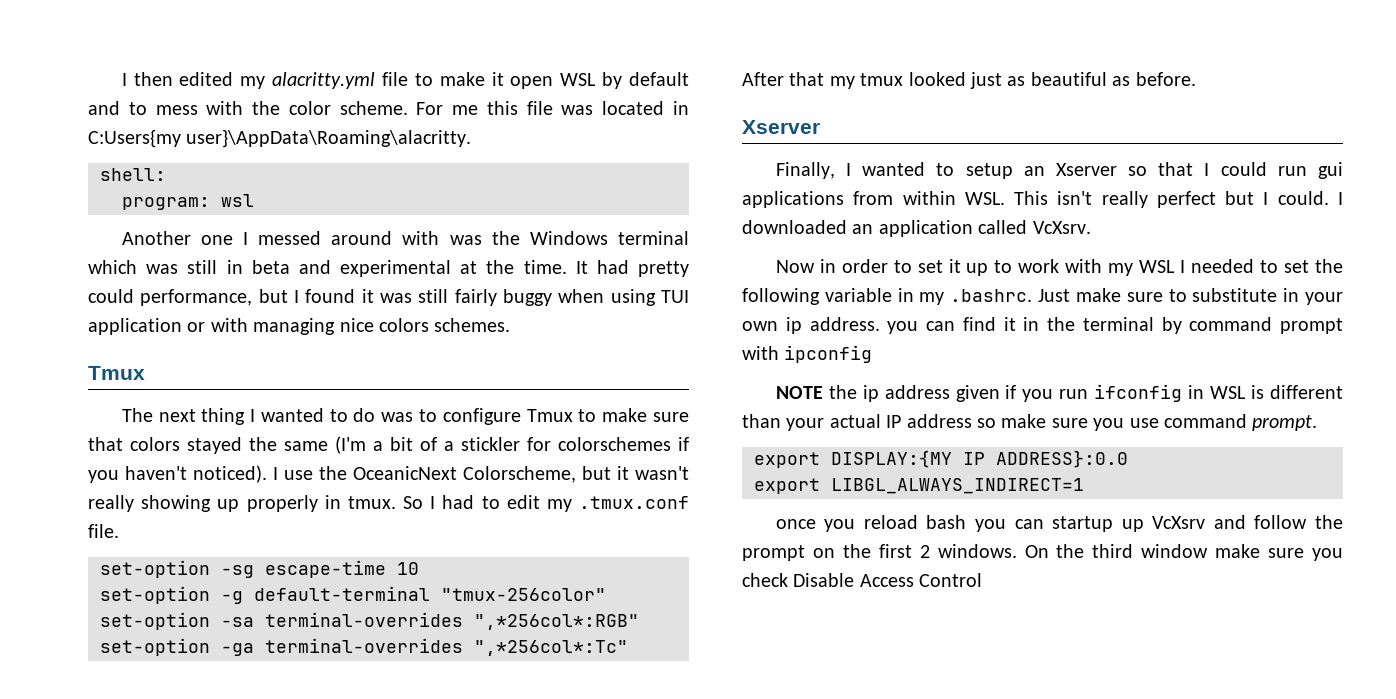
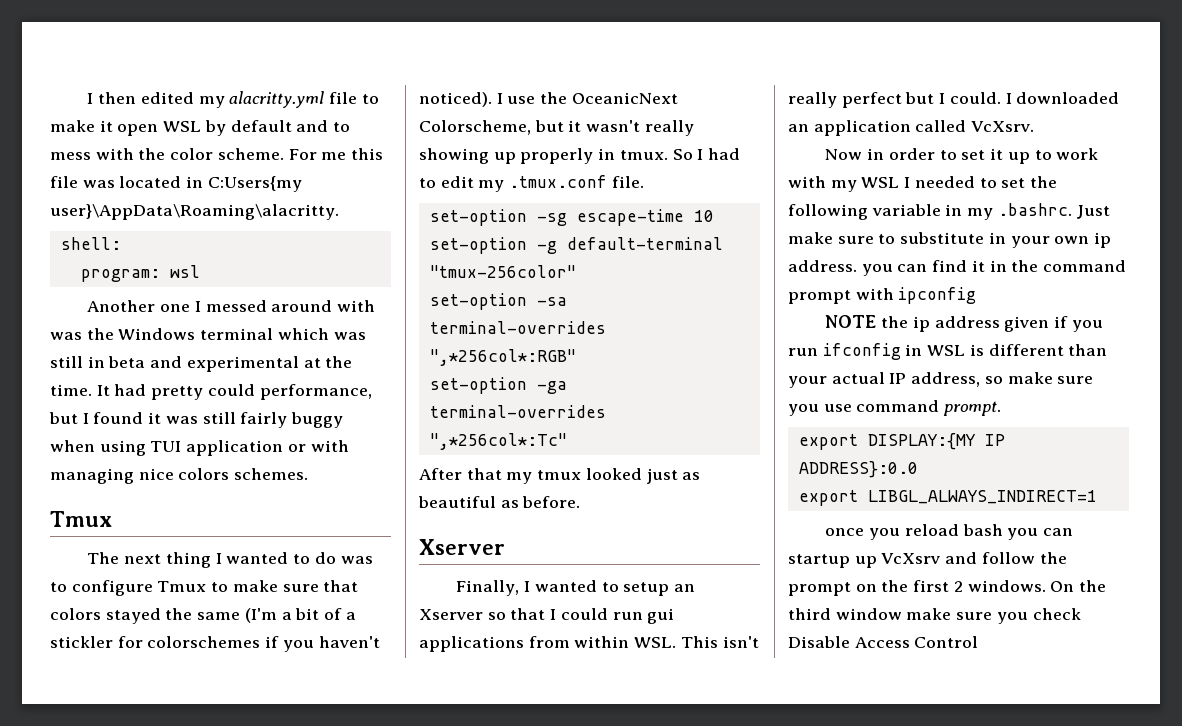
- Now in order to set it up to work with my WSL I needed to set the following variable in my .bashrc. Just make sure to substitute in your own ip address. you can find it in the terminal by command prompt with ipconfig
+ Now in order to set it up to work with my WSL I needed to set the following variable in my .bashrc. Just make sure to substitute in your own ip address. you can find it in the command prompt with ipconfig
- NOTE the ip address given if you run ifconfig in WSL is different than your actual IP address so make sure you use command prompt.
+ NOTE the ip address given if you run ifconfig in WSL is different than your actual IP address, so make sure you use command prompt.

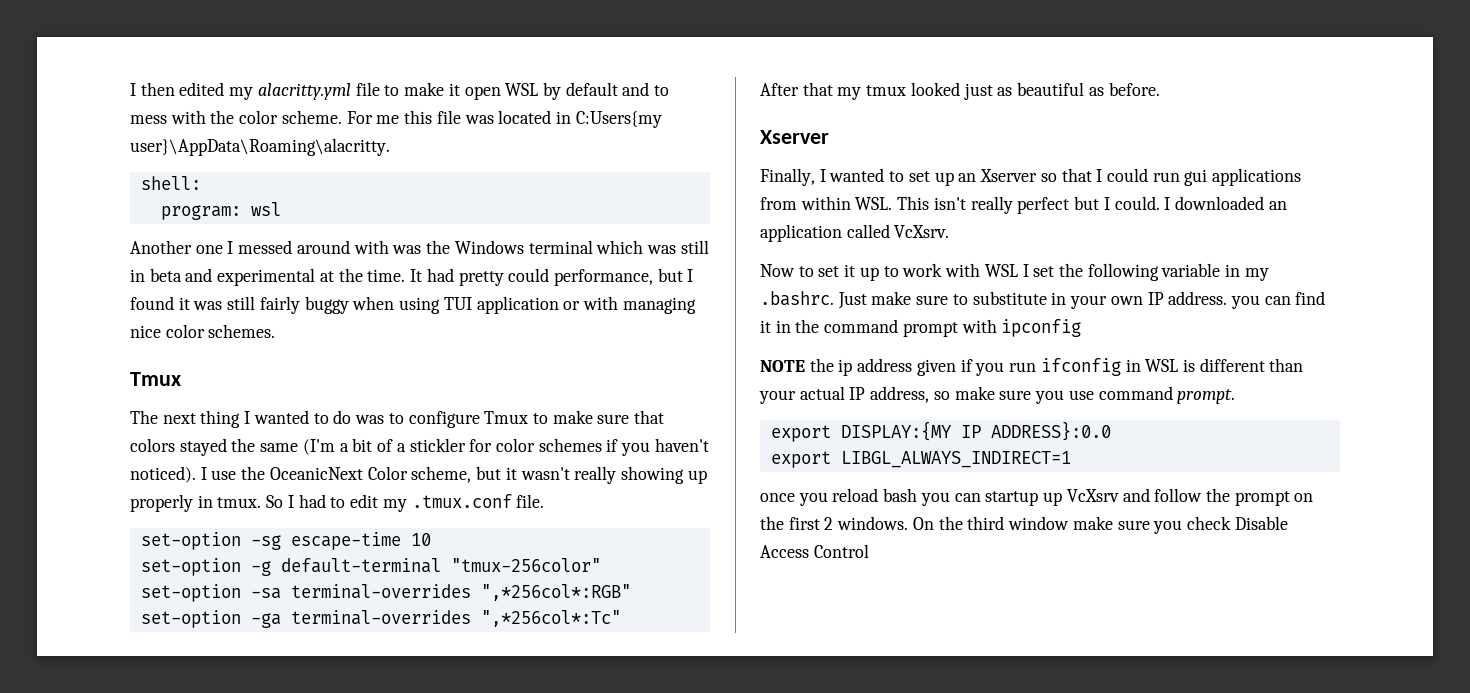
- It had pretty could performance, but I found it was still fairly buggy when using TUI application or with managing nice colors schemes.
+ It had pretty could performance, but I found it was still fairly buggy when using TUI application or with managing nice color schemes.
- The next thing I wanted to do was to configure Tmux to make sure that colors stayed the same (I'm a bit of a stickler for colorschemes if you haven't noticed).
+ The next thing I wanted to do was to configure Tmux to make sure that colors stayed the same (I'm a bit of a stickler for color schemes if you haven't noticed).
- I use the OceanicNext Colorscheme, but it wasn't really showing up properly in tmux.
+ I use the OceanicNext Color scheme, but it wasn't really showing up properly in tmux.
- Finally, I wanted to setup an Xserver so that I could run gui applications from within WSL. This isn't really perfect but I could.
+ Finally, I wanted to set up an Xserver so that I could run gui applications from within WSL. This isn't really perfect but I could.
- Now in order to set it up to work with my WSL I needed to set the following variable in my .bashrc. Just make sure to substitute in your own ip address. you can find it in the command prompt with ipconfig
+ Now to set it up to work with WSL I set the following variable in my .bashrc. Just make sure to substitute in your own IP address. you can find it in the command prompt with ipconfig

